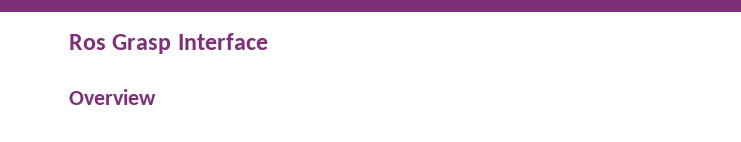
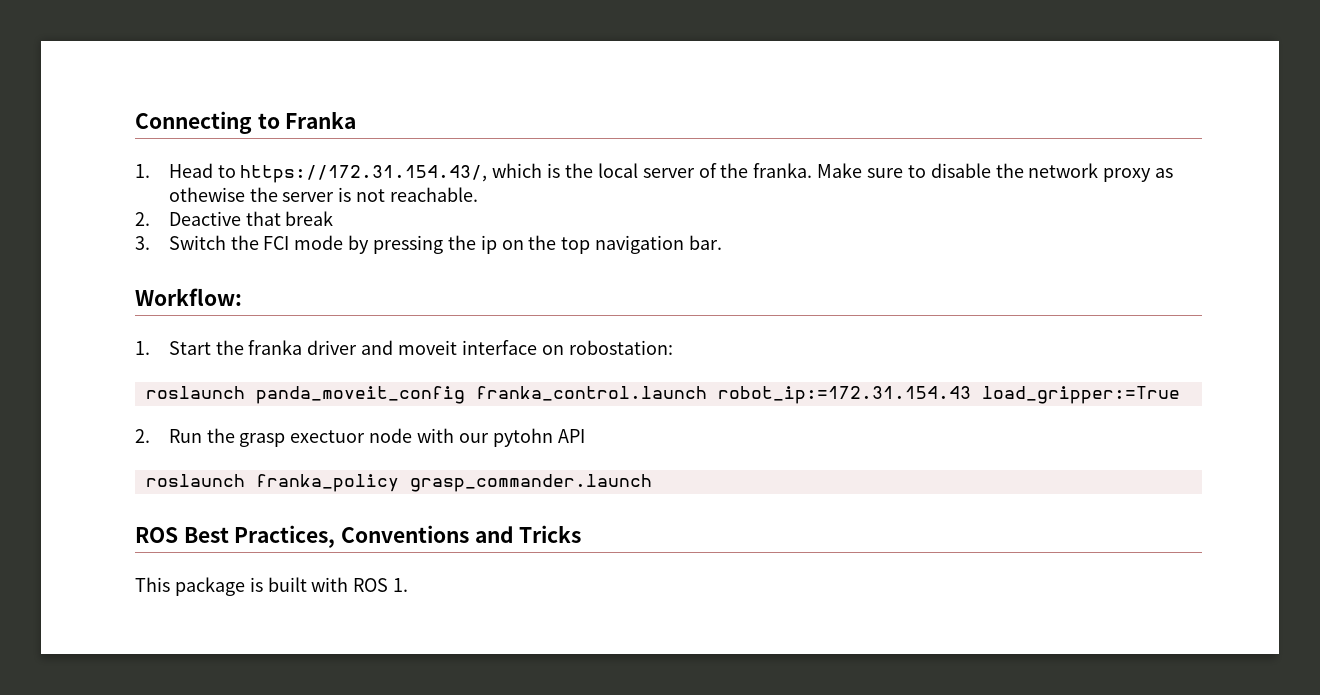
- Ros Grasp Interface
- Overview
+ Connecting to Franka
+ 1. Head to https://172.31.154.43/, which is the local server of the franka. Make sure to disable the network proxy as othewise the server is not reachable.
+ 2. Deactive that break
+ 3. Switch the FCI mode by pressing the ip on the top navigation bar.
+ Workflow:
+ 1. Start the franka driver and moveit interface on robostation:
+ roslaunch panda_moveit_config franka_control.launch robot_ip:=172.31.154.43 load_gripper:=True
+ 2. Run the grasp exectuor node with our pytohn API
+ roslaunch franka_policy grasp_commander.launch
+ ROS Best Practices, Conventions and Tricks
+ This package is built with ROS 1.

